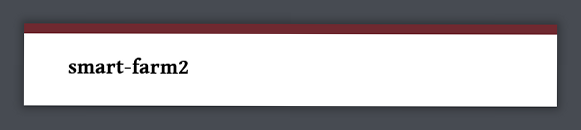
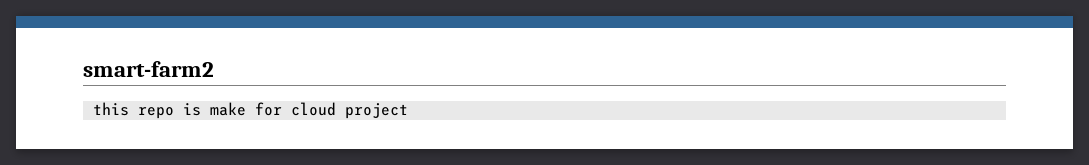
+ this repo is make for cloud project

